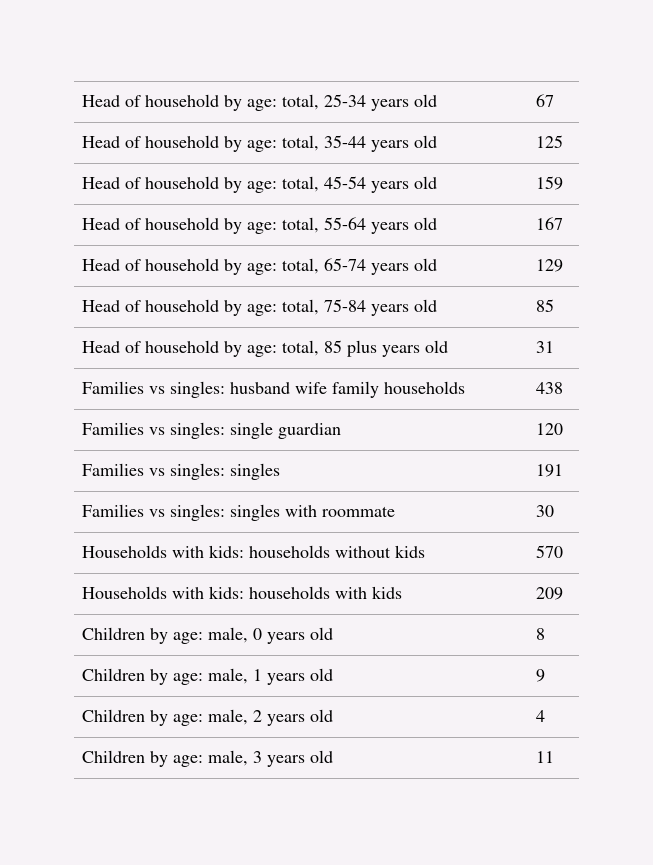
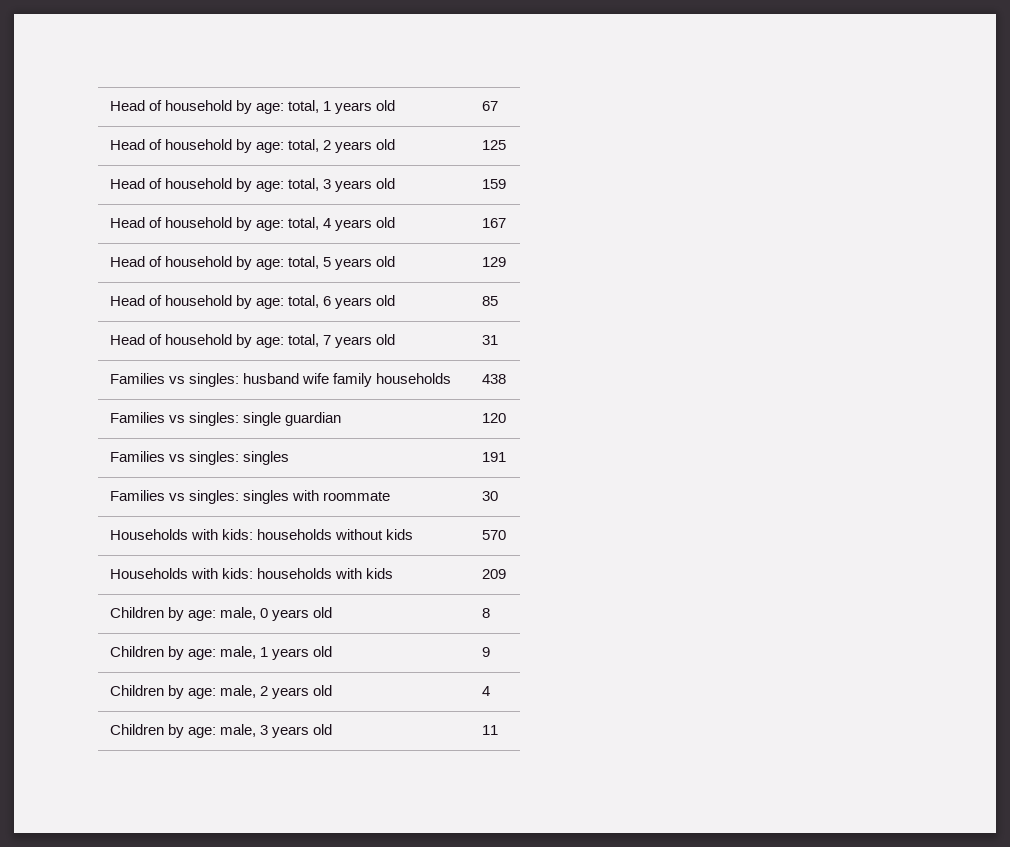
- Head of household by age: total, 25-34 years old | 67
+ Head of household by age: total, 1 years old | 67
- Head of household by age: total, 35-44 years old | 125
+ Head of household by age: total, 2 years old | 125
- Head of household by age: total, 45-54 years old | 159
+ Head of household by age: total, 3 years old | 159
- Head of household by age: total, 55-64 years old | 167
+ Head of household by age: total, 4 years old | 167
- Head of household by age: total, 65-74 years old | 129
+ Head of household by age: total, 5 years old | 129
- Head of household by age: total, 75-84 years old | 85
+ Head of household by age: total, 6 years old | 85
- Head of household by age: total, 85 plus years old | 31
+ Head of household by age: total, 7 years old | 31

